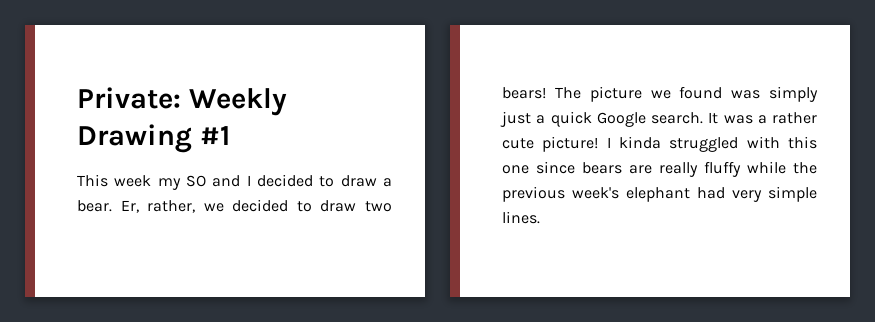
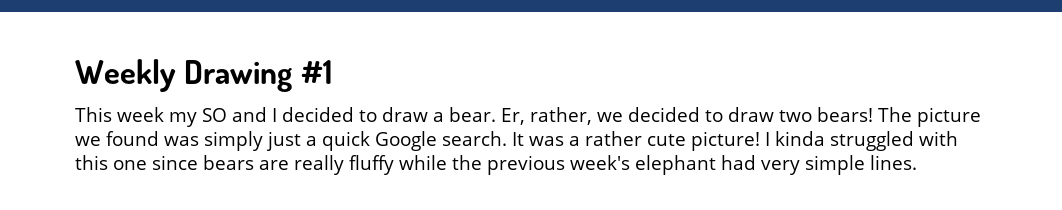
- Private: Weekly Drawing #1
+ Weekly Drawing #1

